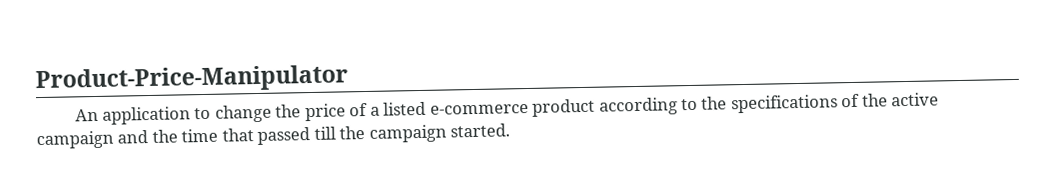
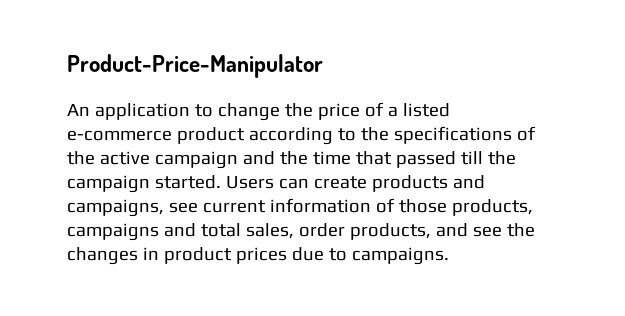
+ Users can create products and campaigns, see current information of those products, campaigns and total sales, order products, and see the changes in product prices due to campaigns.

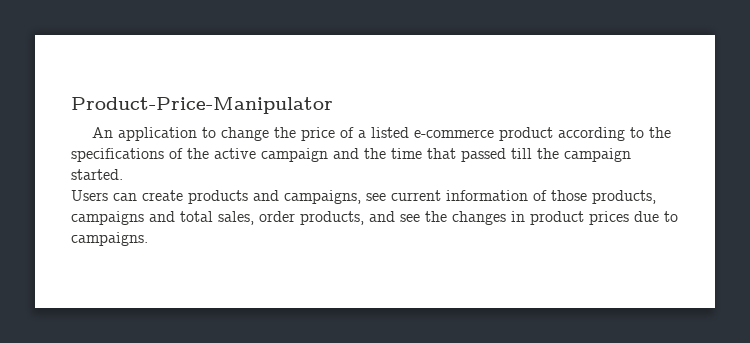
- An application to change the price of a listed e-commerce product according to the specifications of the active campaign and the time that passed till the campaign started. Users can create products and campaigns, see current information of those products, campaigns and total sales, order products, and see the changes in product prices due to campaigns.
+ An application to change the price of a listed e-commerce product according to the specifications of the active campaign and the time that passed till the campaign started.
+ Users can create products and campaigns, see current information of those products, campaigns and total sales, order products, and see the changes in product prices due to campaigns.

